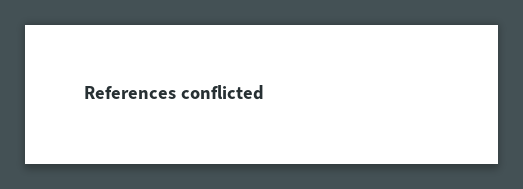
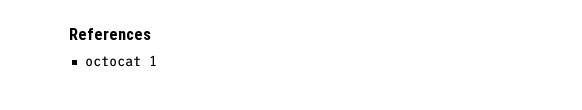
- References conflicted
+ References
+ octocat 1

